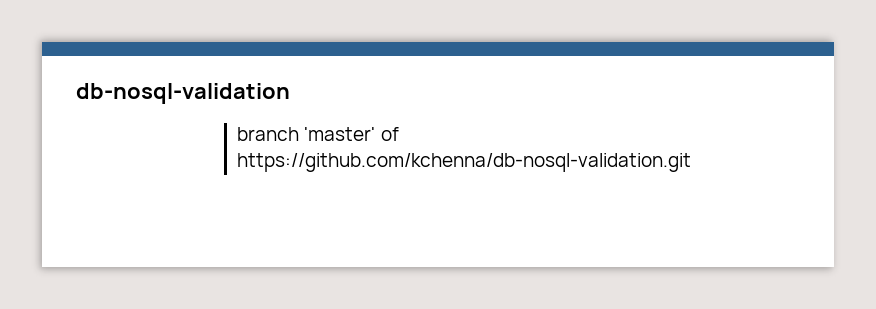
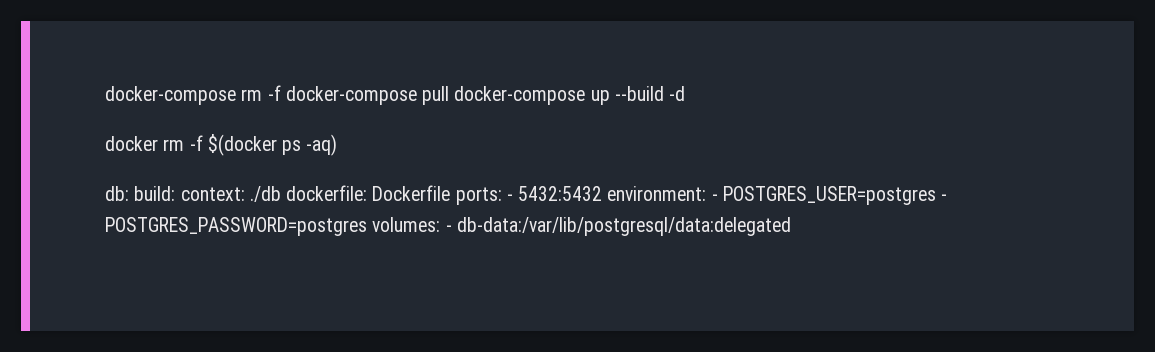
- db-nosql-validation
- branch 'master' of https://github.com/kchenna/db-nosql-validation.git
+ docker-compose rm -f docker-compose pull docker-compose up --build -d
+ docker rm -f $(docker ps -aq)
+ db: build: context: ./db dockerfile: Dockerfile ports: - 5432:5432 environment: - POSTGRES_USER=postgres - POSTGRES_PASSWORD=postgres volumes: - db-data:/var/lib/postgresql/data:delegated

